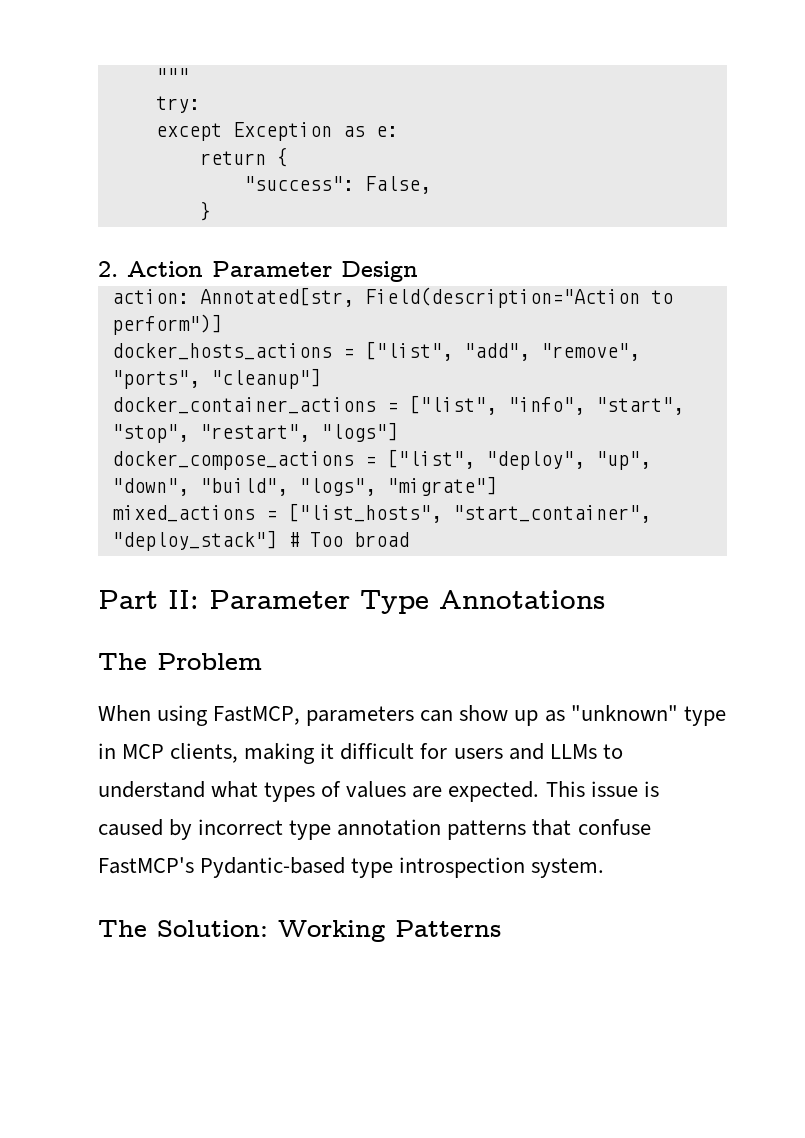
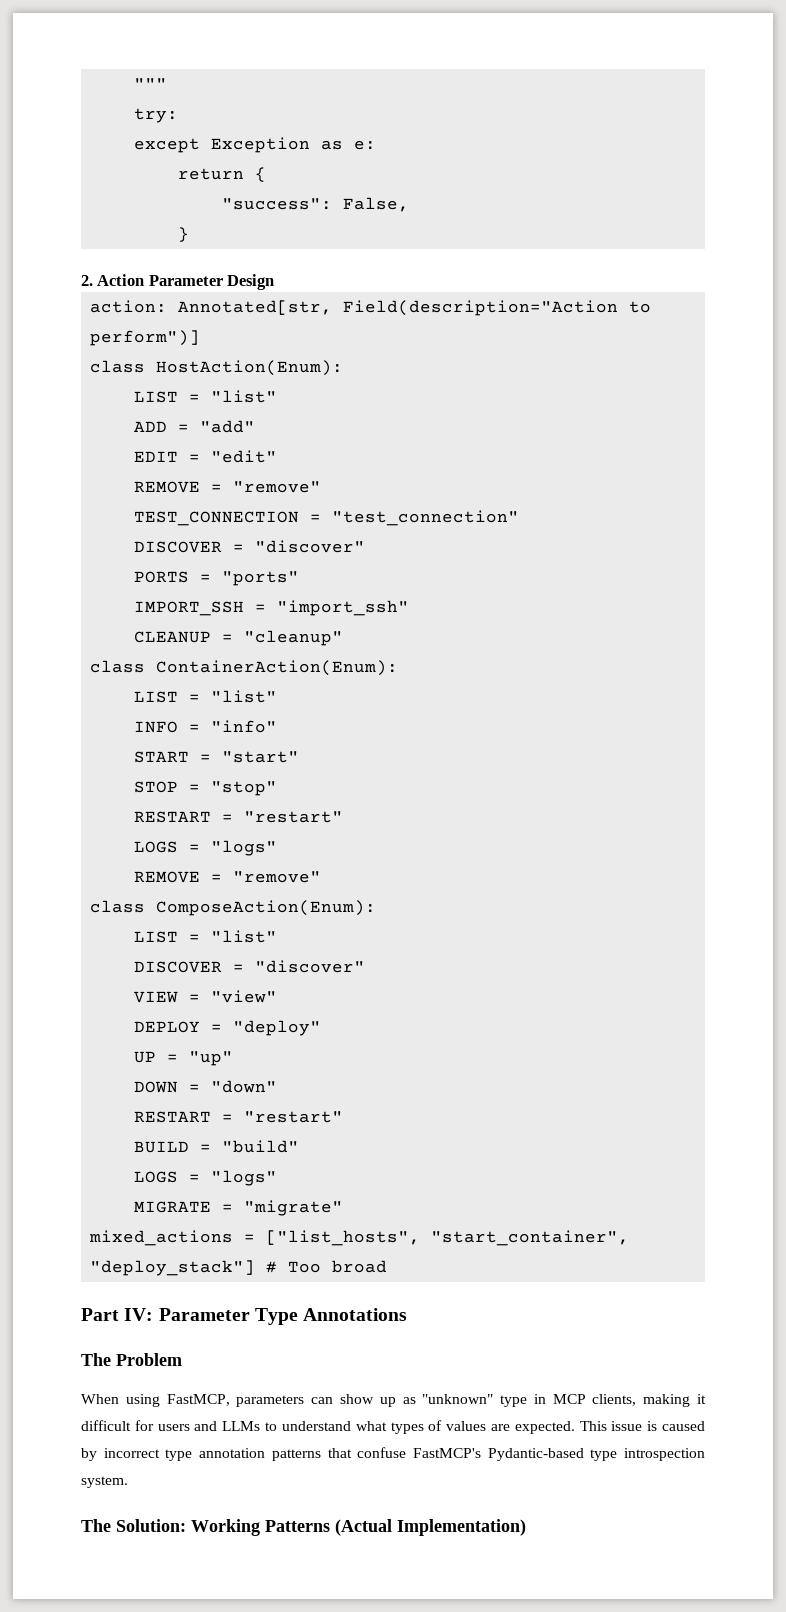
- docker_hosts_actions = ["list", "add", "remove", "ports", "cleanup"]
- docker_container_actions = ["list", "info", "start", "stop", "restart", "logs"]
- docker_compose_actions = ["list", "deploy", "up", "down", "build", "logs", "migrate"]
+ class HostAction(Enum):
+ LIST = "list"
+ ADD = "add"
+ EDIT = "edit"
+ REMOVE = "remove"
+ TEST_CONNECTION = "test_connection"
+ DISCOVER = "discover"
+ PORTS = "ports"
+ IMPORT_SSH = "import_ssh"
+ CLEANUP = "cleanup"
+ class ContainerAction(Enum):
+ LIST = "list"
+ INFO = "info"
+ START = "start"
+ STOP = "stop"
+ RESTART = "restart"
+ LOGS = "logs"
+ REMOVE = "remove"
+ class ComposeAction(Enum):
+ LIST = "list"
+ DISCOVER = "discover"
+ VIEW = "view"
+ DEPLOY = "deploy"
+ UP = "up"
+ DOWN = "down"
+ RESTART = "restart"
+ BUILD = "build"
+ LOGS = "logs"
+ MIGRATE = "migrate"
- Part II: Parameter Type Annotations
+ Part IV: Parameter Type Annotations
- The Solution: Working Patterns
+ The Solution: Working Patterns (Actual Implementation)

